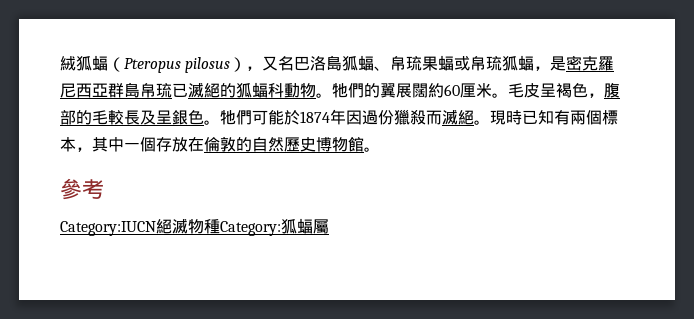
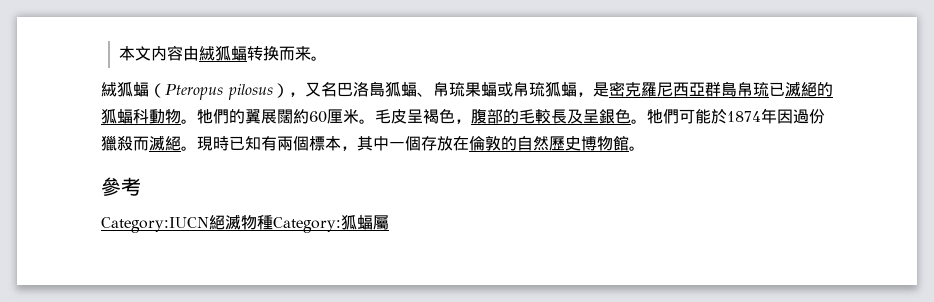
+ 本文内容由絨狐蝠转换而来。

